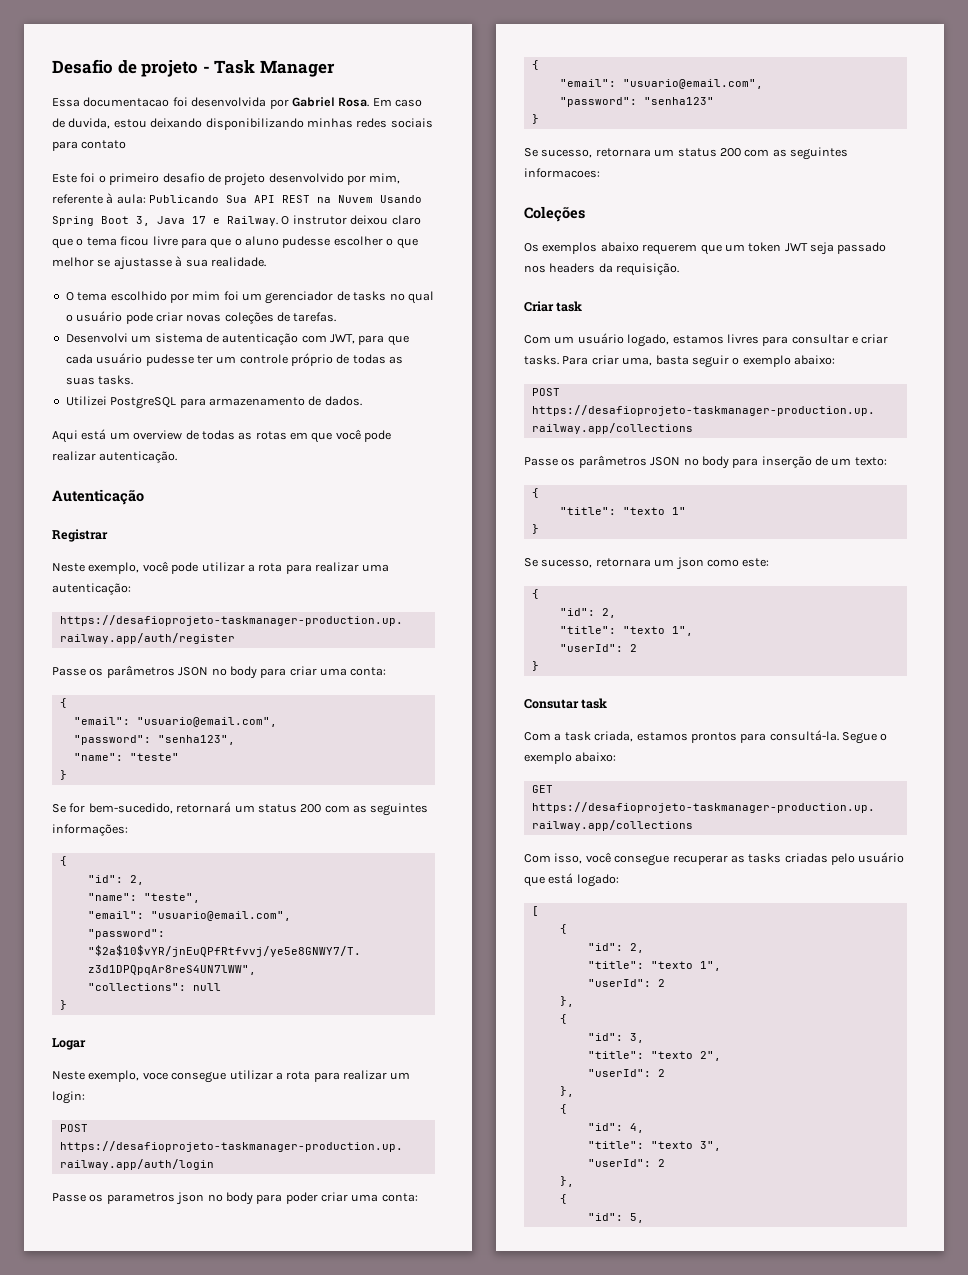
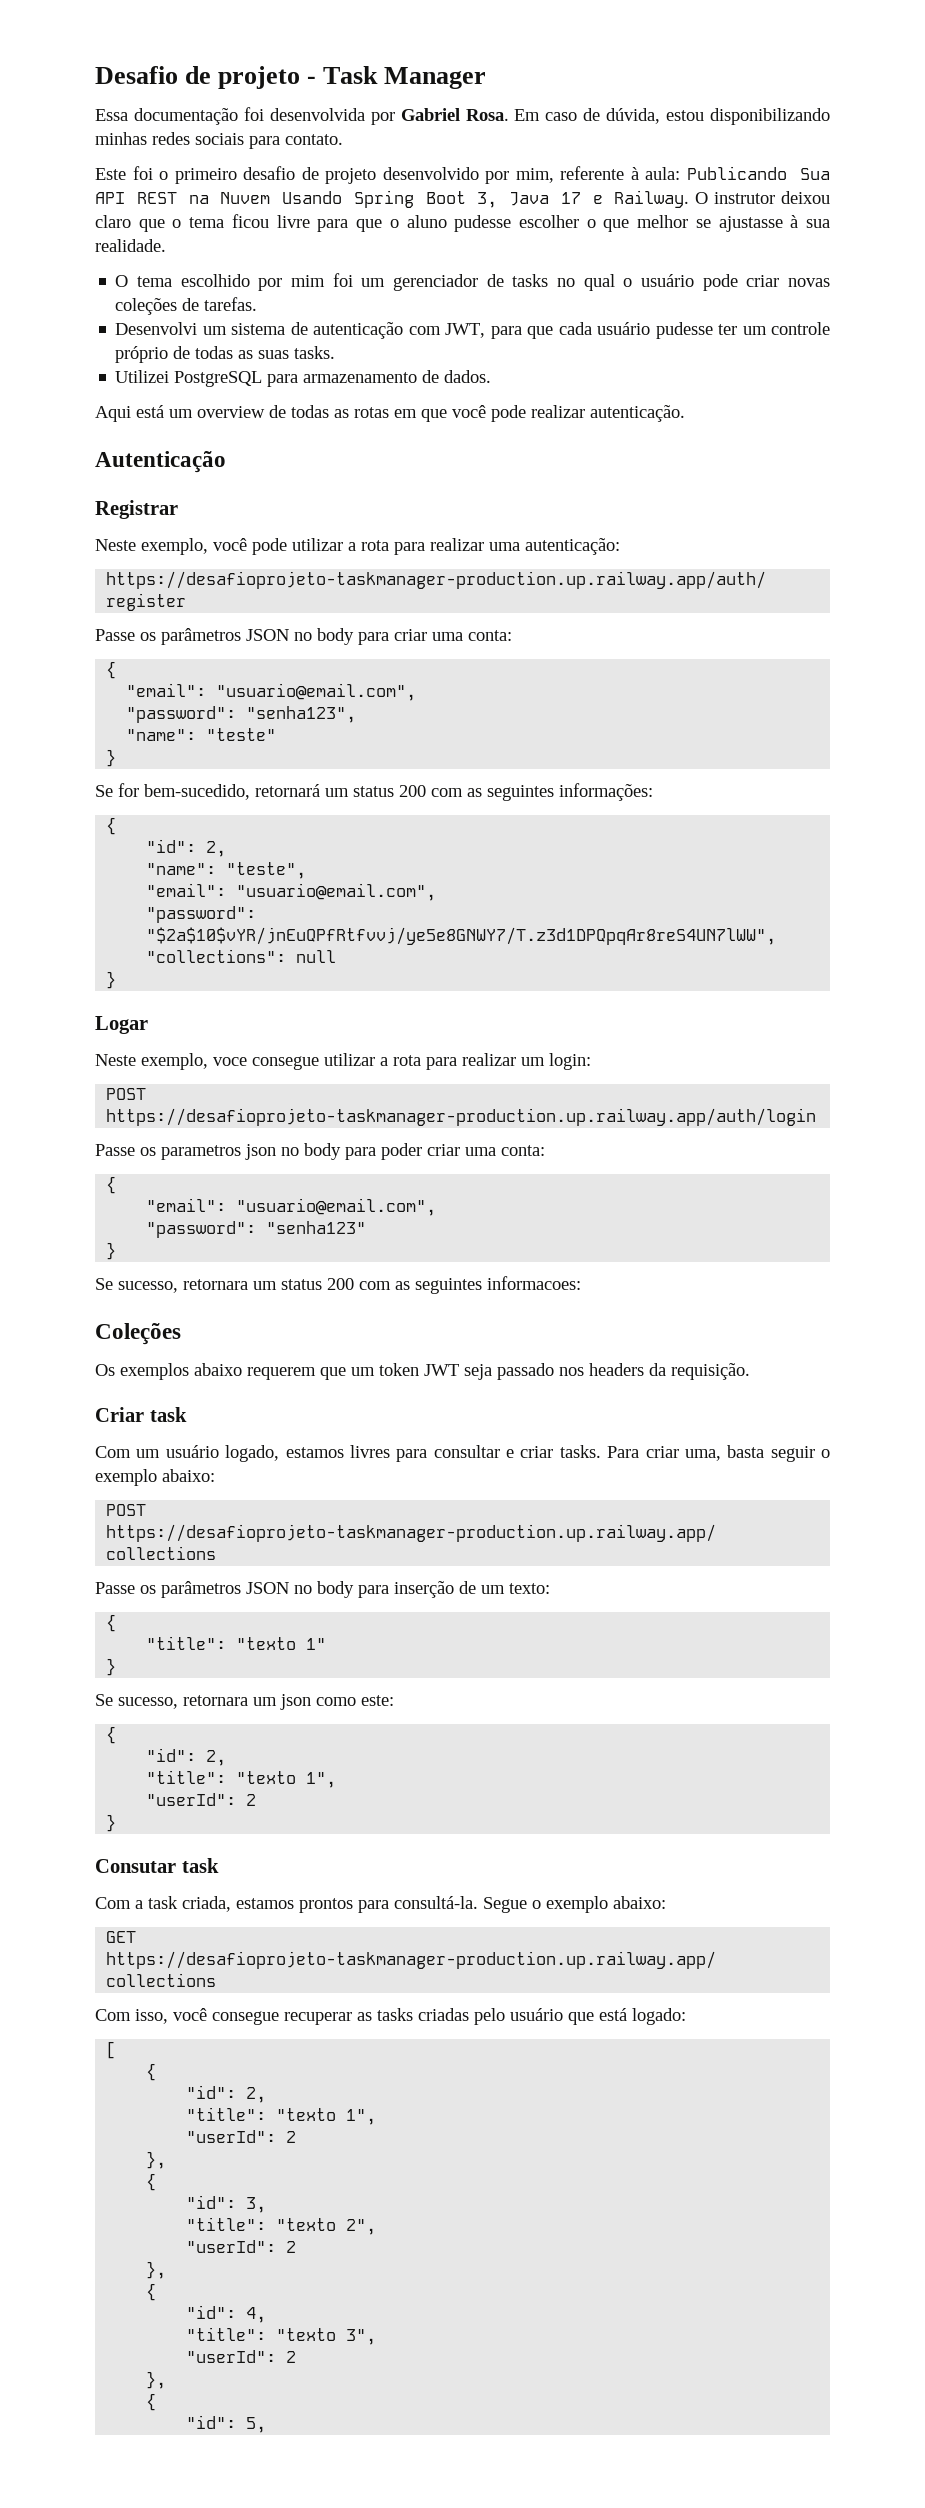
- Essa documentacao foi desenvolvida por Gabriel Rosa.
+ Essa documentação foi desenvolvida por Gabriel Rosa.
- Em caso de duvida, estou deixando disponibilizando minhas redes sociais para contato
+ Em caso de dúvida, estou disponibilizando minhas redes sociais para contato.

